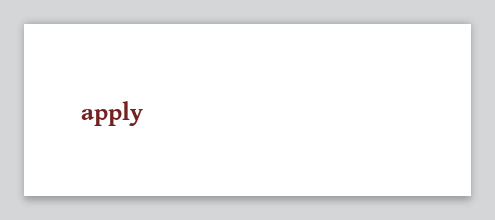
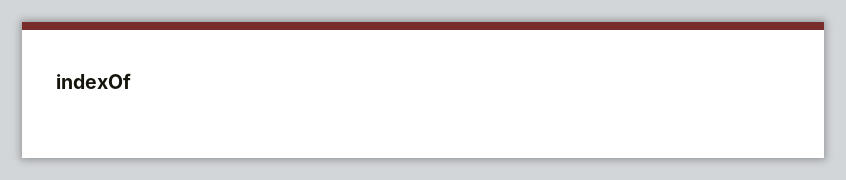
- apply
+ indexOf

